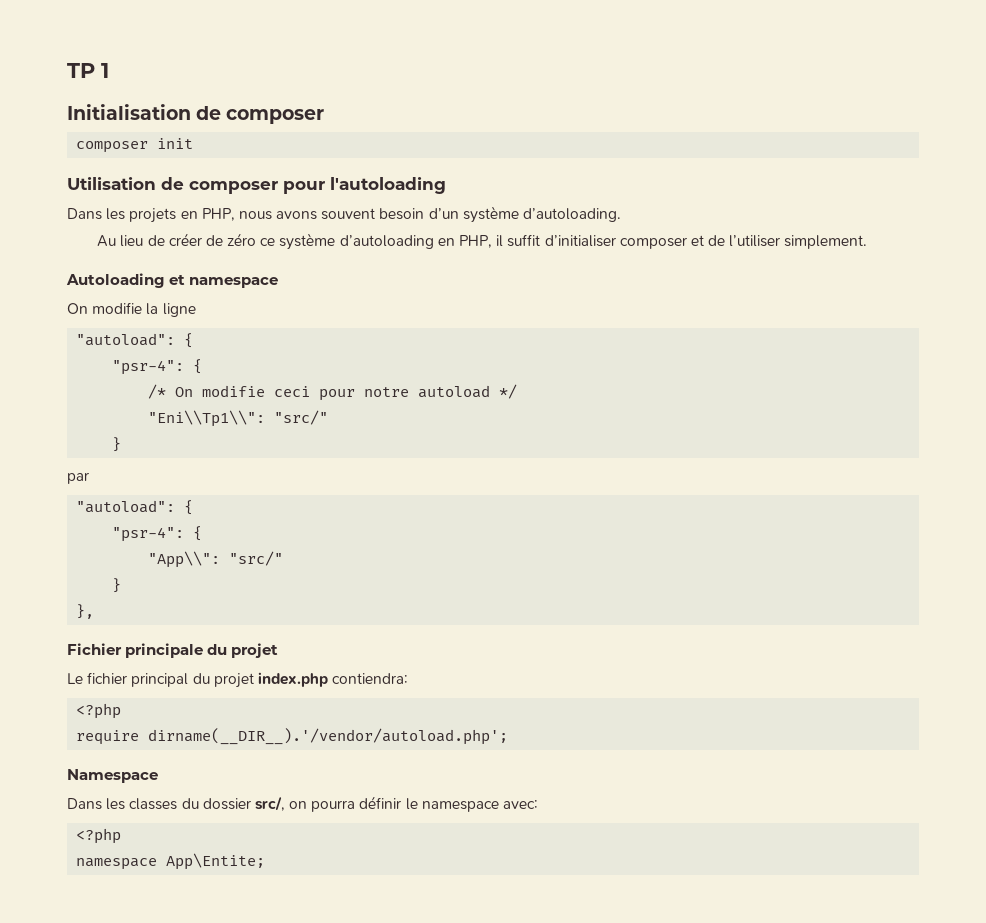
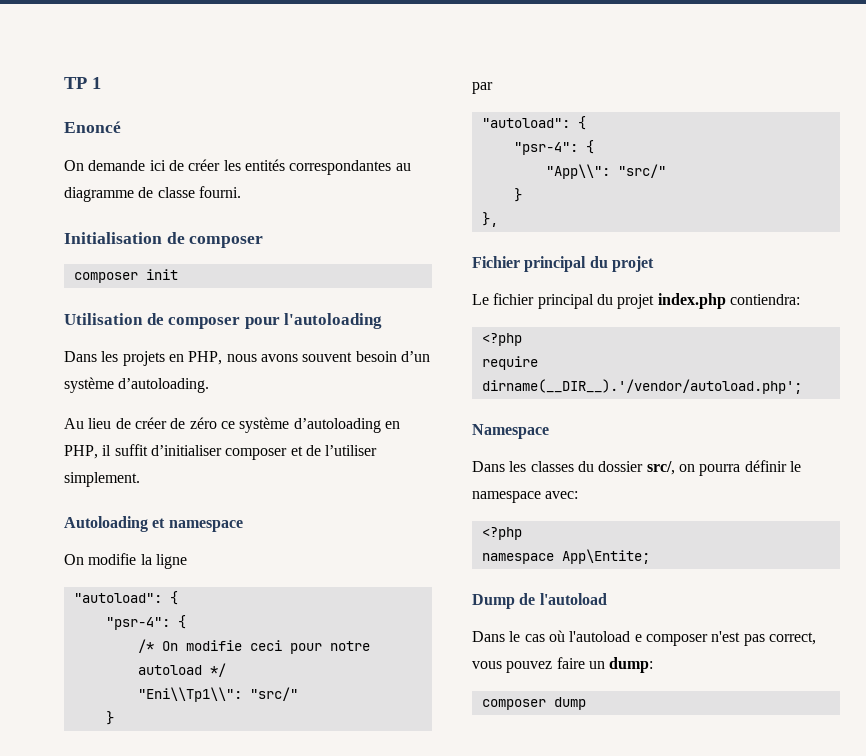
+ Enoncé
+ On demande ici de créer les entités correspondantes au diagramme de classe fourni.
- Fichier principale du projet
+ Fichier principal du projet
+ Dump de l'autoload
+ Dans le cas où l'autoload e composer n'est pas correct, vous pouvez faire un dump:
+ composer dump

